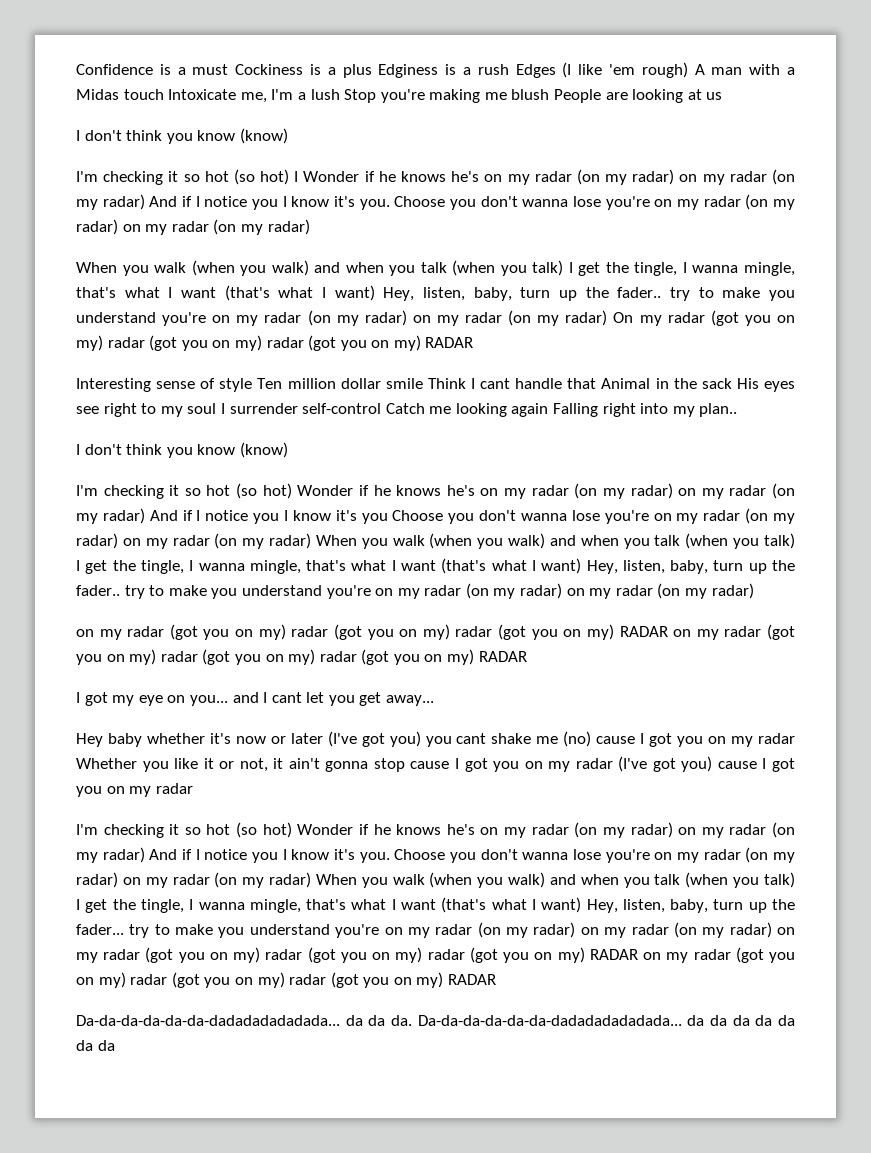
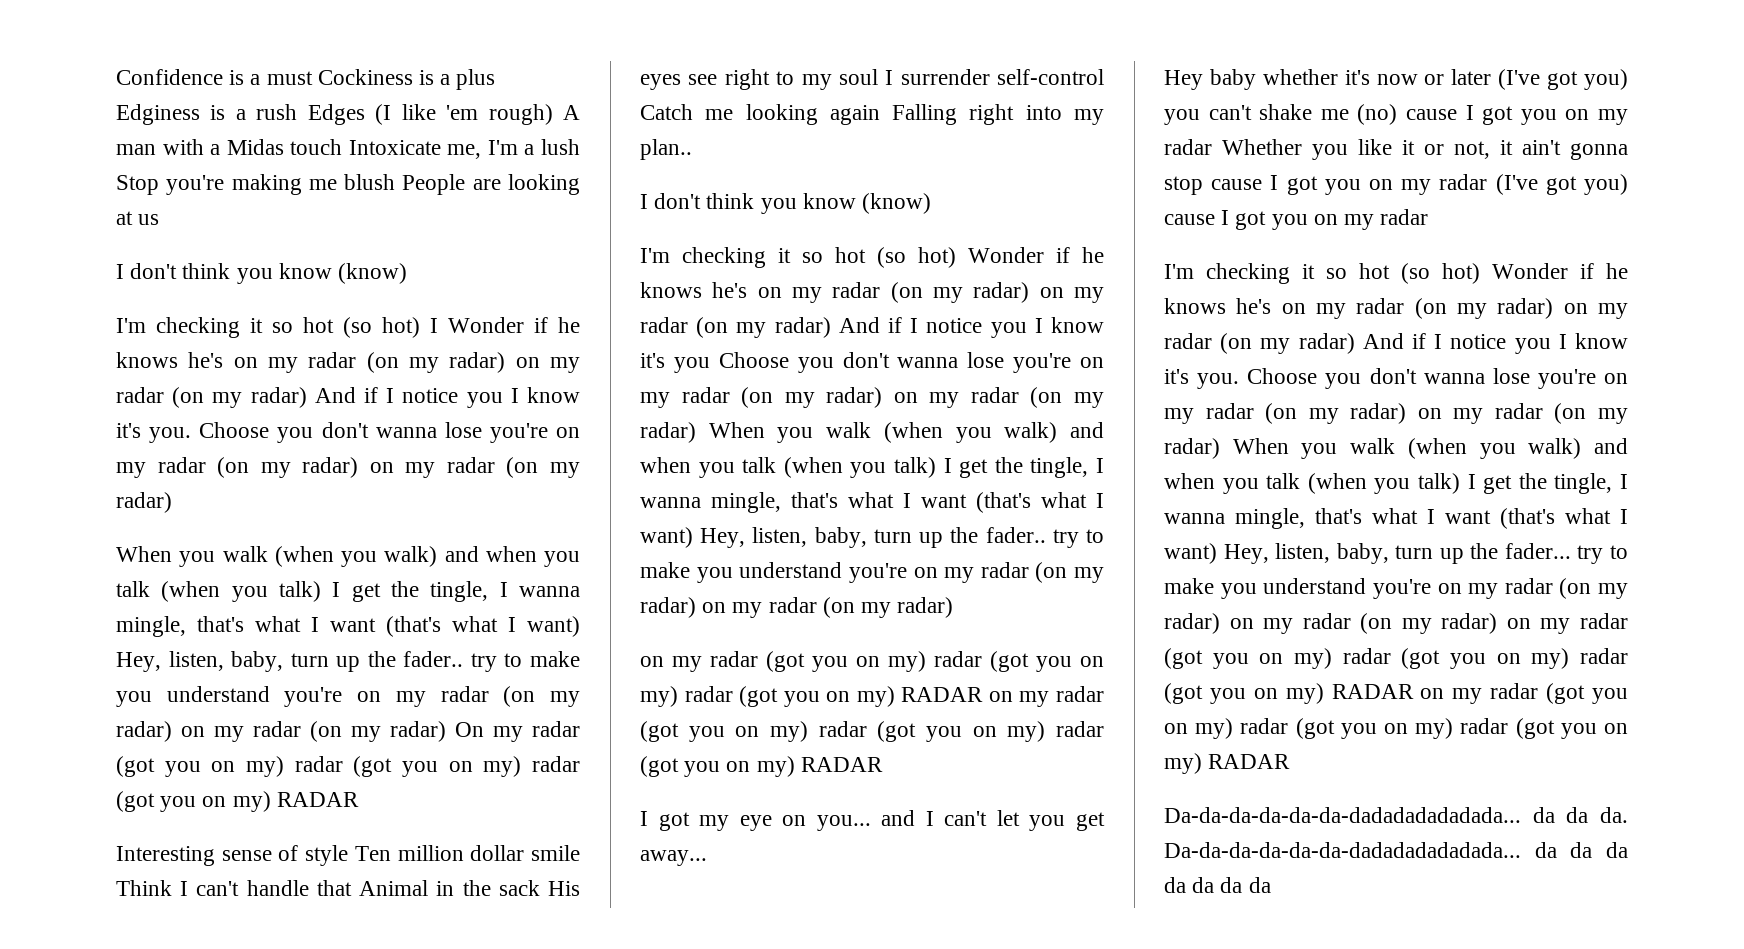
- Interesting sense of style Ten million dollar smile Think I cant handle that Animal in the sack His eyes see right to my soul I surrender self-control Catch me looking again Falling right into my plan..
+ Interesting sense of style Ten million dollar smile Think I can't handle that Animal in the sack His eyes see right to my soul I surrender self-control Catch me looking again Falling right into my plan..
- I got my eye on you... and I cant let you get away...
+ I got my eye on you... and I can't let you get away...
- Hey baby whether it's now or later (I've got you) you cant shake me (no) cause I got you on my radar Whether you like it or not, it ain't gonna stop cause I got you on my radar (I've got you) cause I got you on my radar
+ Hey baby whether it's now or later (I've got you) you can't shake me (no) cause I got you on my radar Whether you like it or not, it ain't gonna stop cause I got you on my radar (I've got you) cause I got you on my radar

